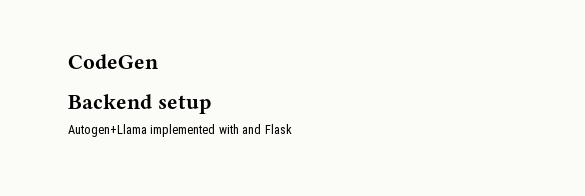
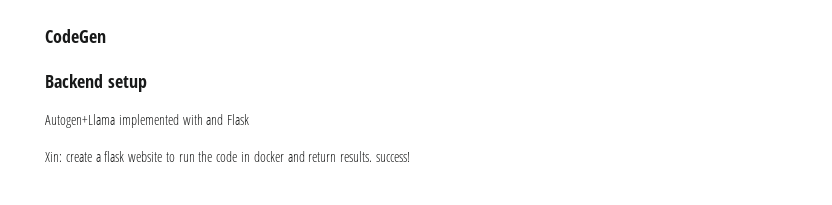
+ Xin: create a flask website to run the code in docker and return results. success!

